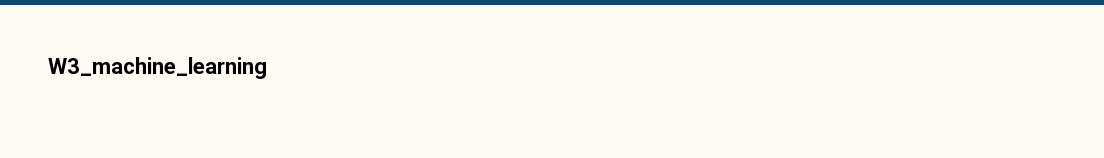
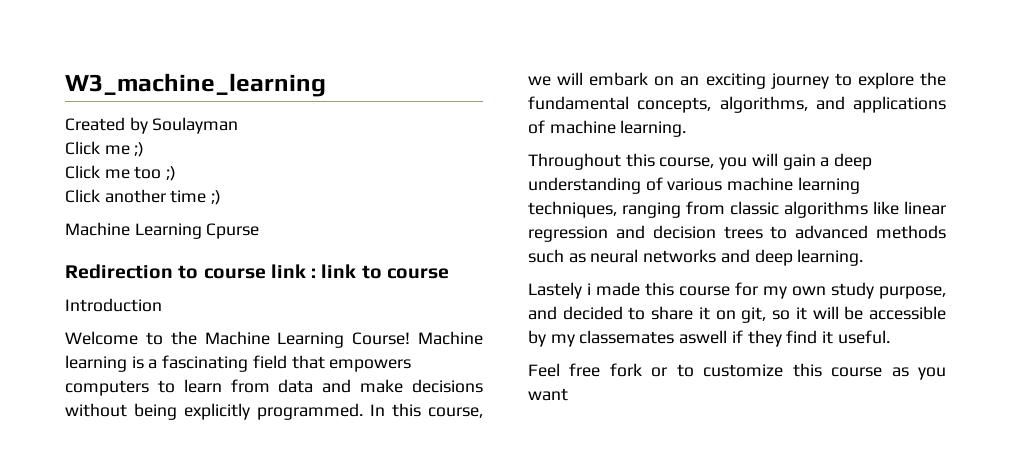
+ Created by Soulayman
+ Click me ;)
+ Click me too ;)
+ Click another time ;)
+ Machine Learning Cpurse
+ Redirection to course link : link to course
+ Introduction
+ Welcome to the Machine Learning Course! Machine learning is a fascinating field that empowers computers to learn from data and make decisions without being explicitly programmed. In this course, we will embark on an exciting journey to explore the fundamental concepts, algorithms, and applications of machine learning.
+ Throughout this course, you will gain a deep understanding of various machine learning techniques, ranging from classic algorithms like linear regression and decision trees to advanced methods such as neural networks and deep learning.
+ Lastely i made this course for my own study purpose, and decided to share it on git, so it will be accessible by my classemates aswell if they find it useful.
+ Feel free fork or to customize this course as you want

